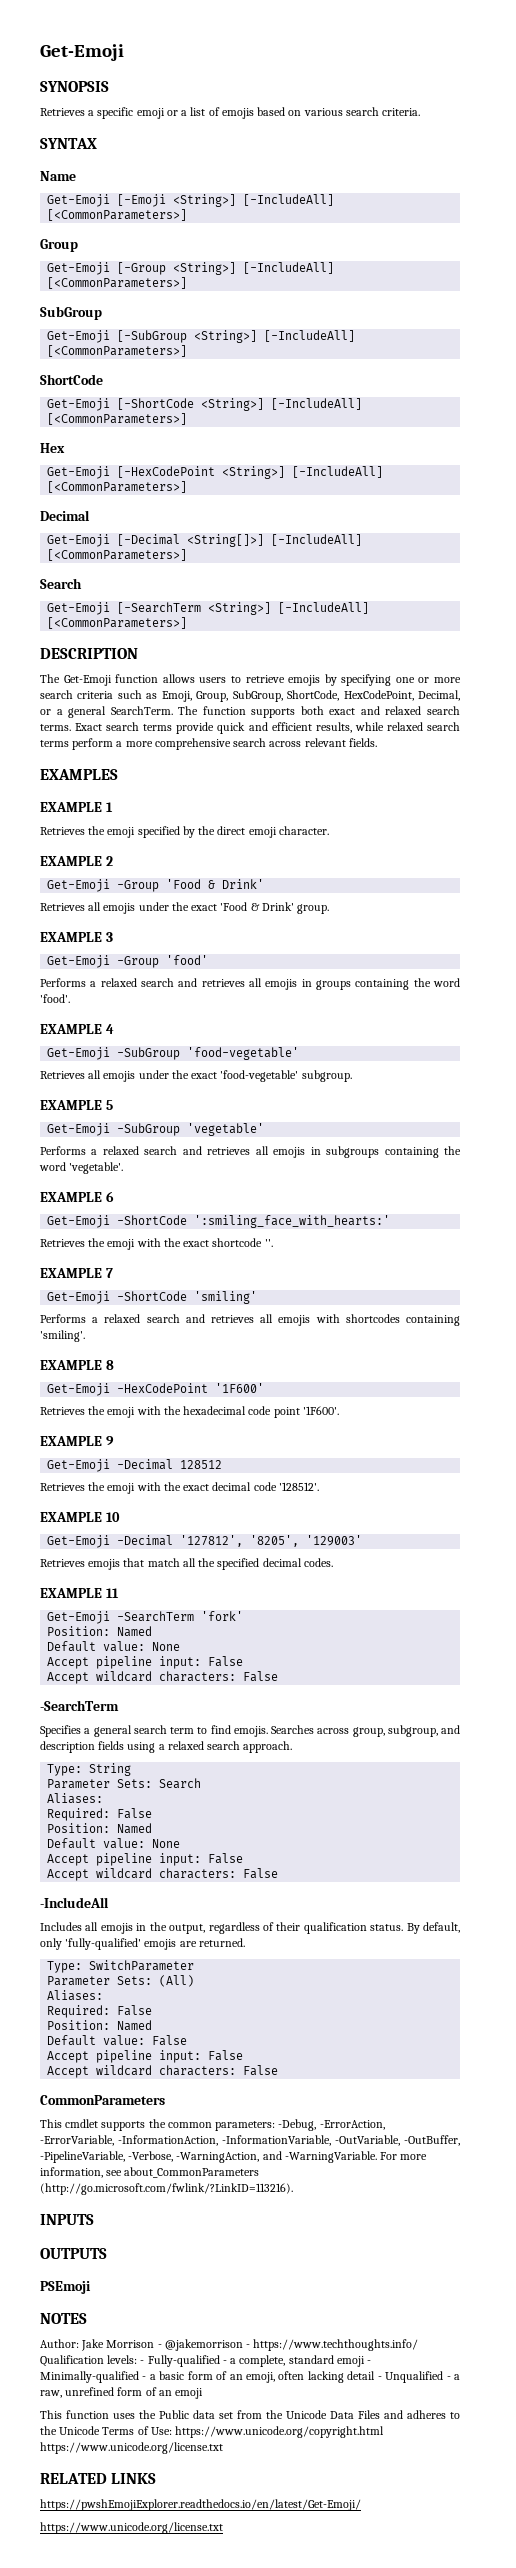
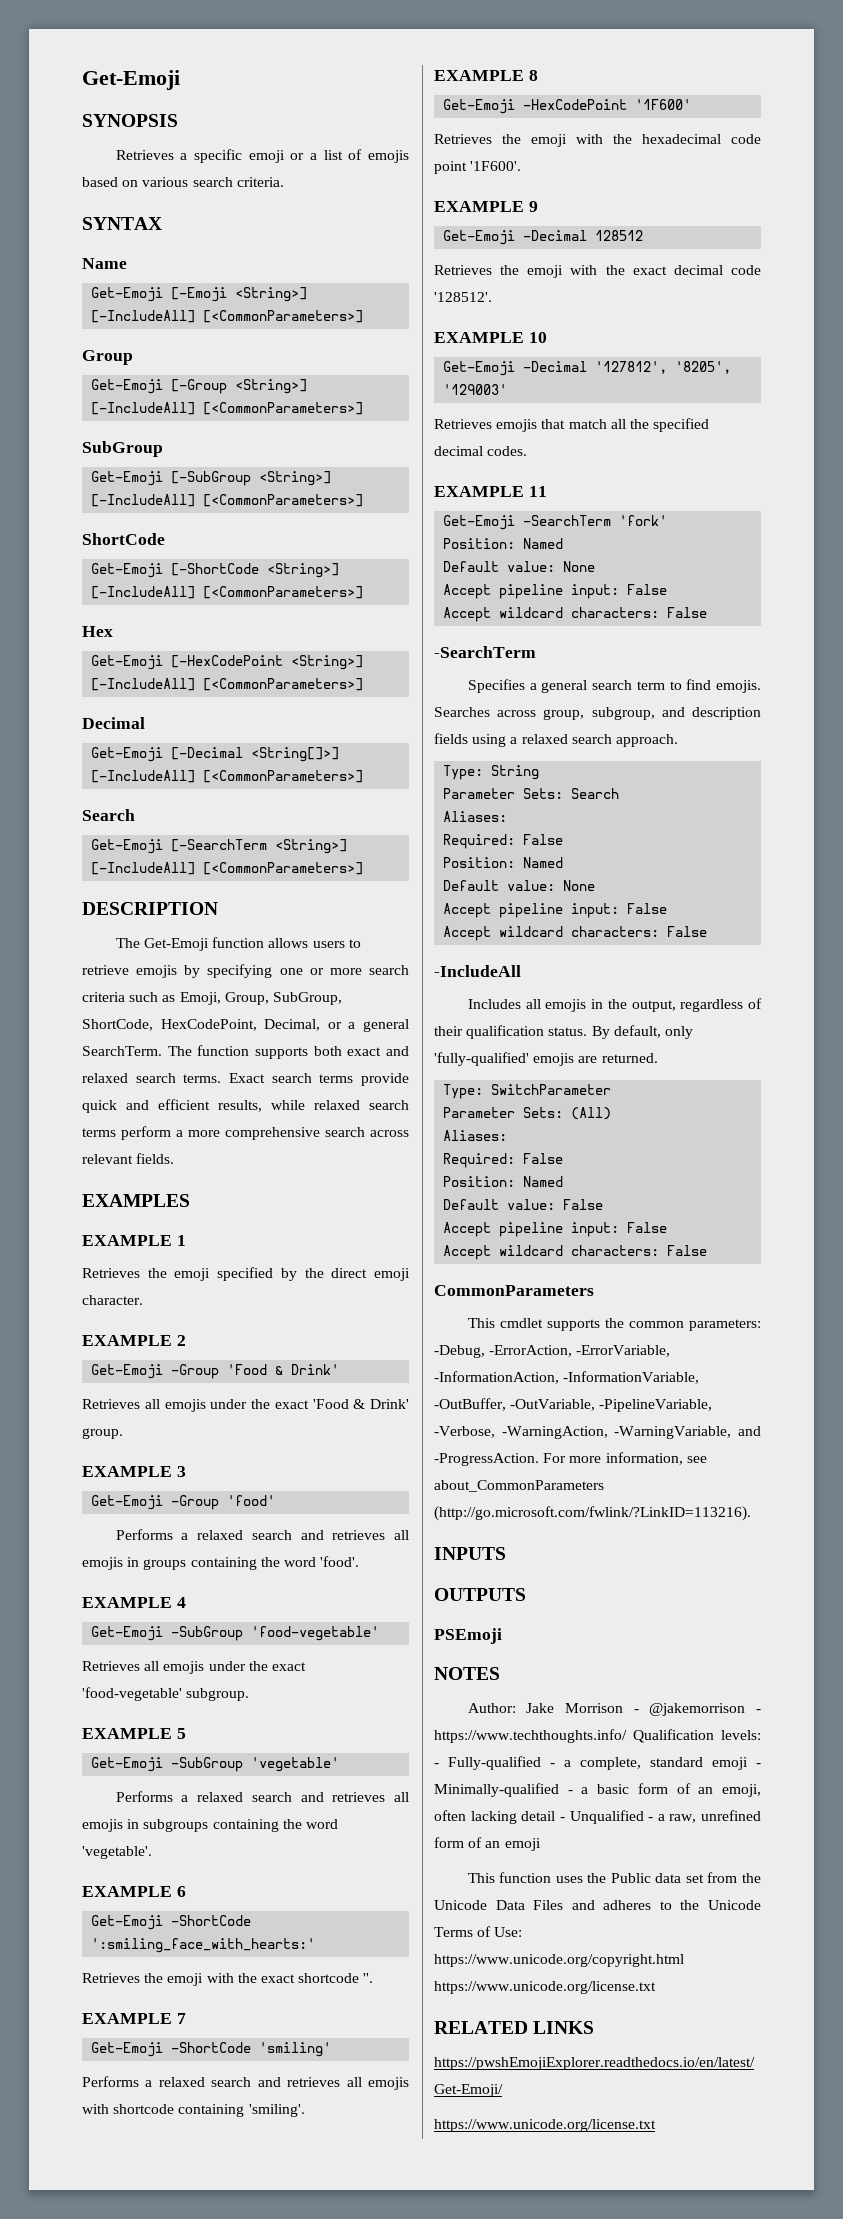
- Performs a relaxed search and retrieves all emojis with shortcodes containing 'smiling'.
+ Performs a relaxed search and retrieves all emojis with shortcode containing 'smiling'.
- This cmdlet supports the common parameters: -Debug, -ErrorAction, -ErrorVariable, -InformationAction, -InformationVariable, -OutVariable, -OutBuffer, -PipelineVariable, -Verbose, -WarningAction, and -WarningVariable.
+ This cmdlet supports the common parameters: -Debug, -ErrorAction, -ErrorVariable, -InformationAction, -InformationVariable, -OutBuffer, -OutVariable, -PipelineVariable, -Verbose, -WarningAction, -WarningVariable, and -ProgressAction.

